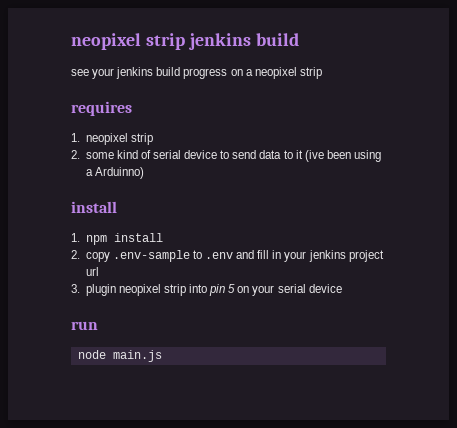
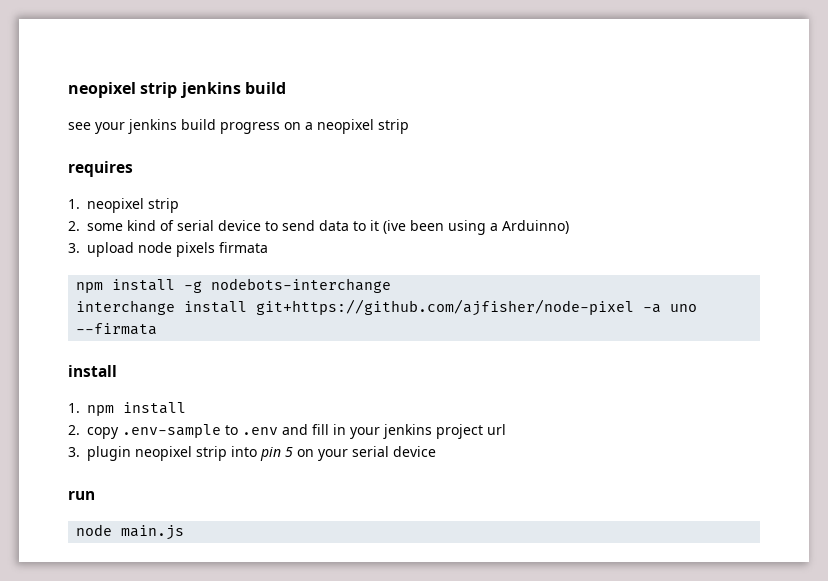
+ 3. upload node pixels firmata
+ npm install -g nodebots-interchange
+ interchange install git+https://github.com/ajfisher/node-pixel -a uno --firmata

